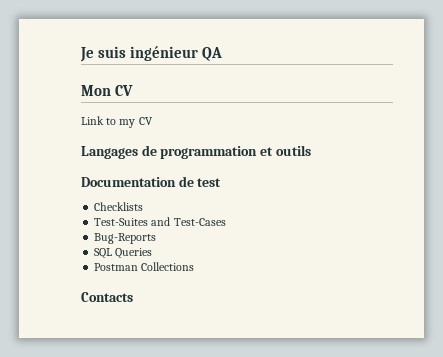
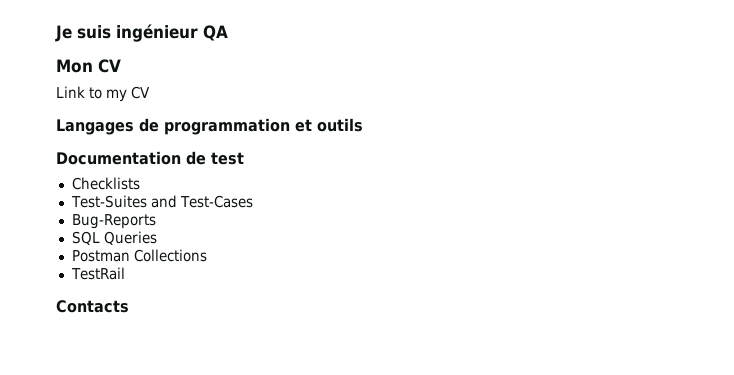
+ TestRail

